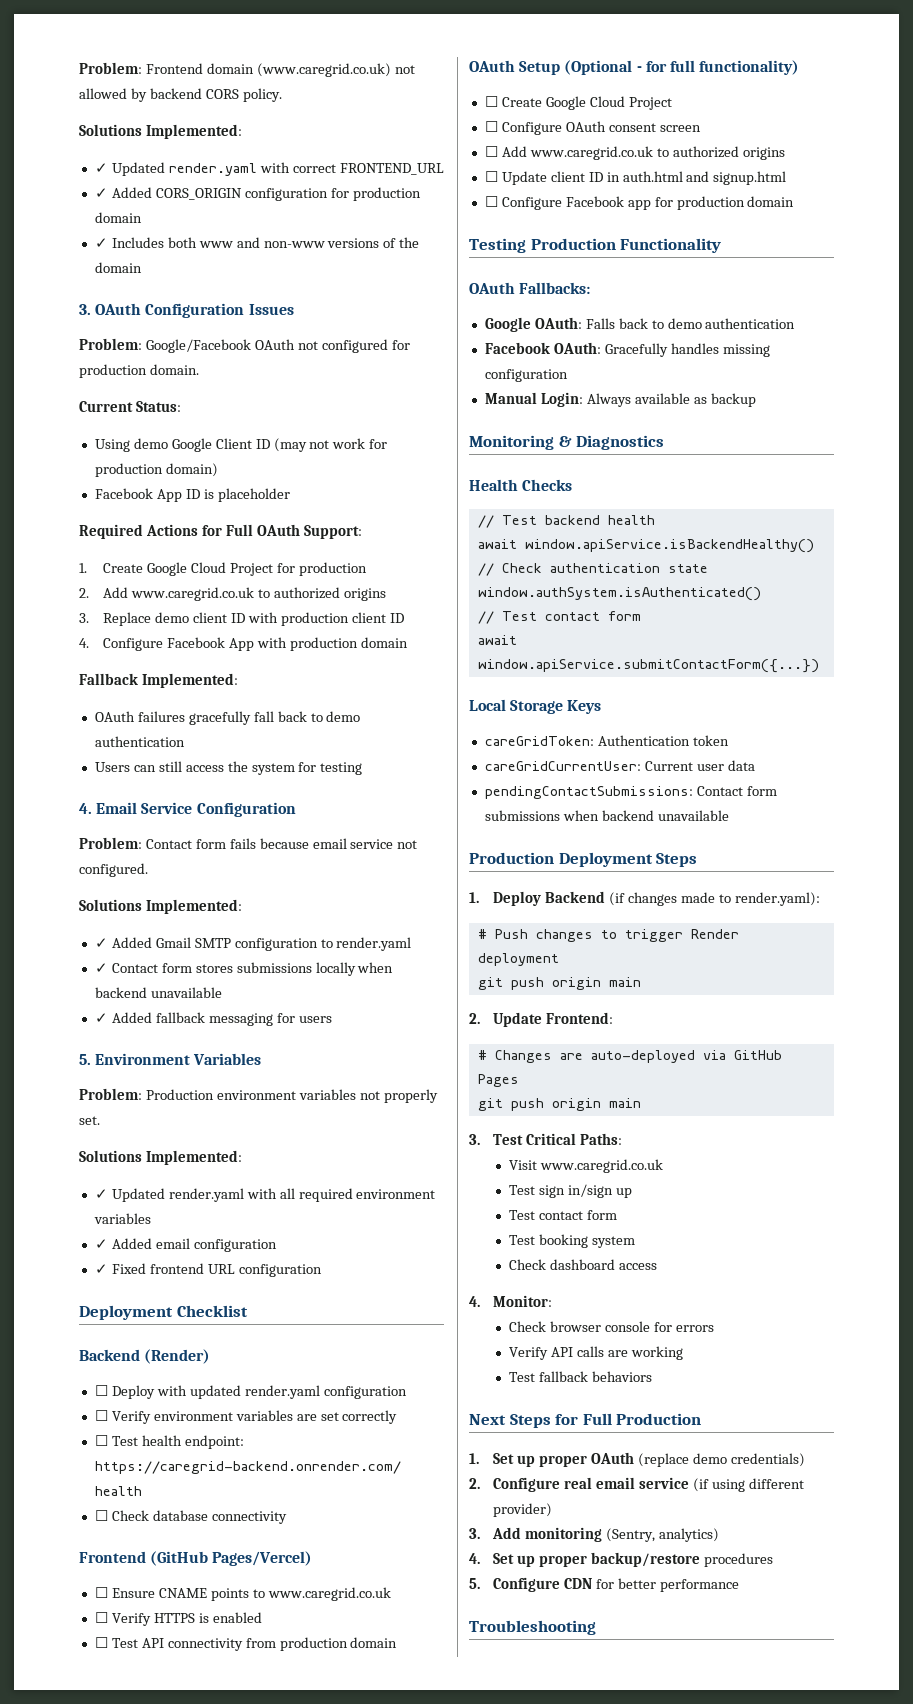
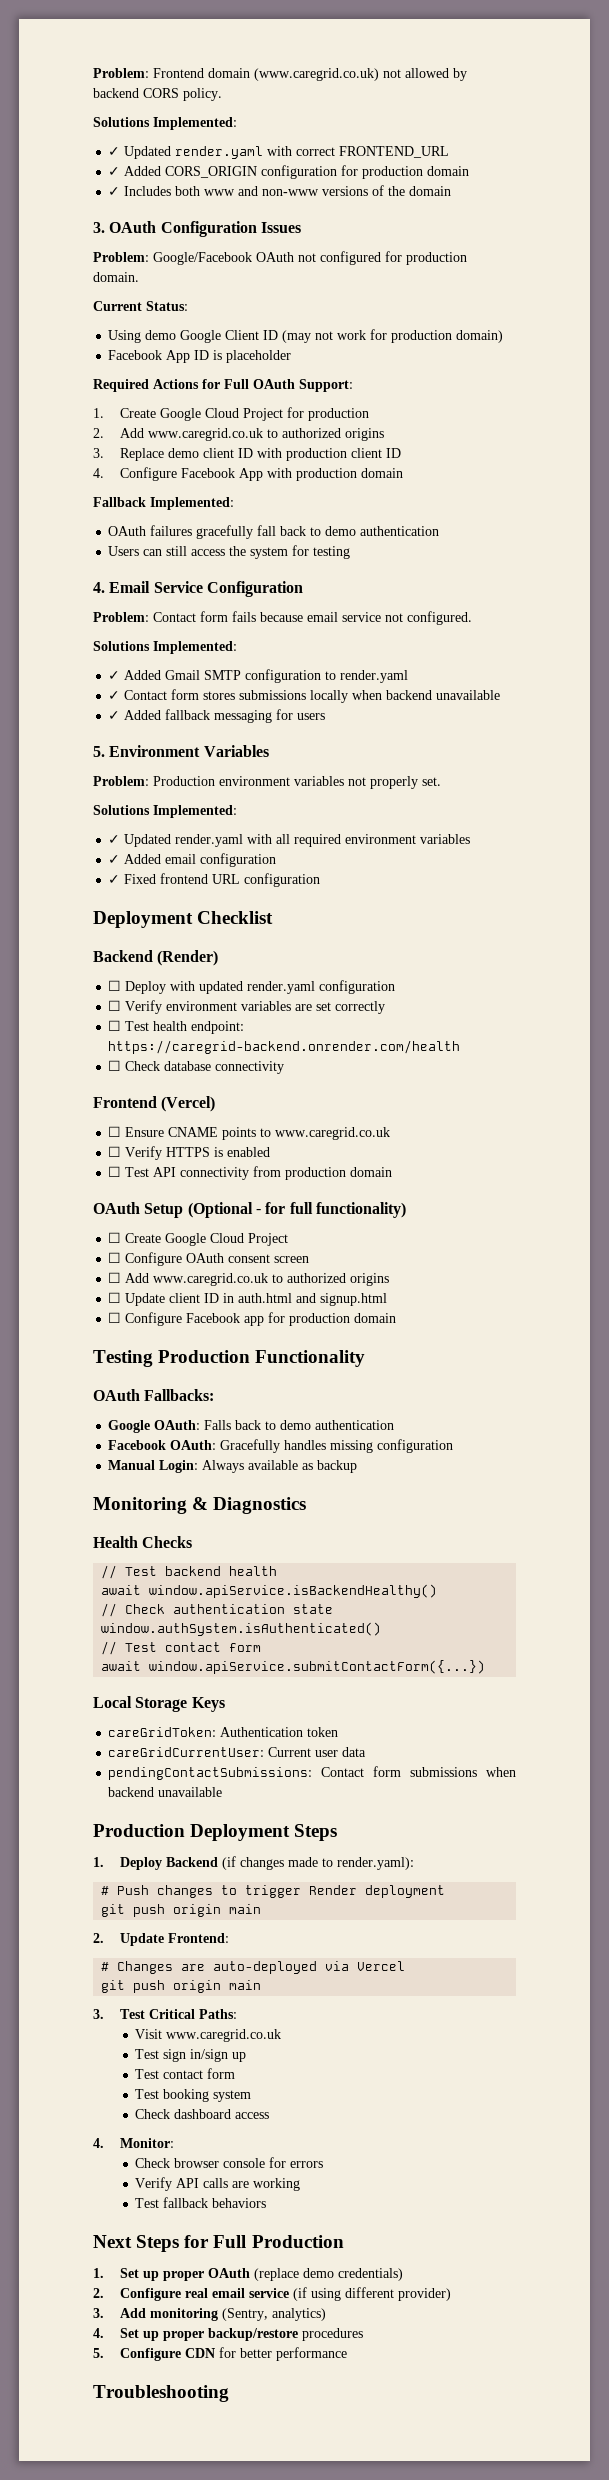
- Frontend (GitHub Pages/Vercel)
+ Frontend (Vercel)
- # Changes are auto-deployed via GitHub Pages
+ # Changes are auto-deployed via Vercel

